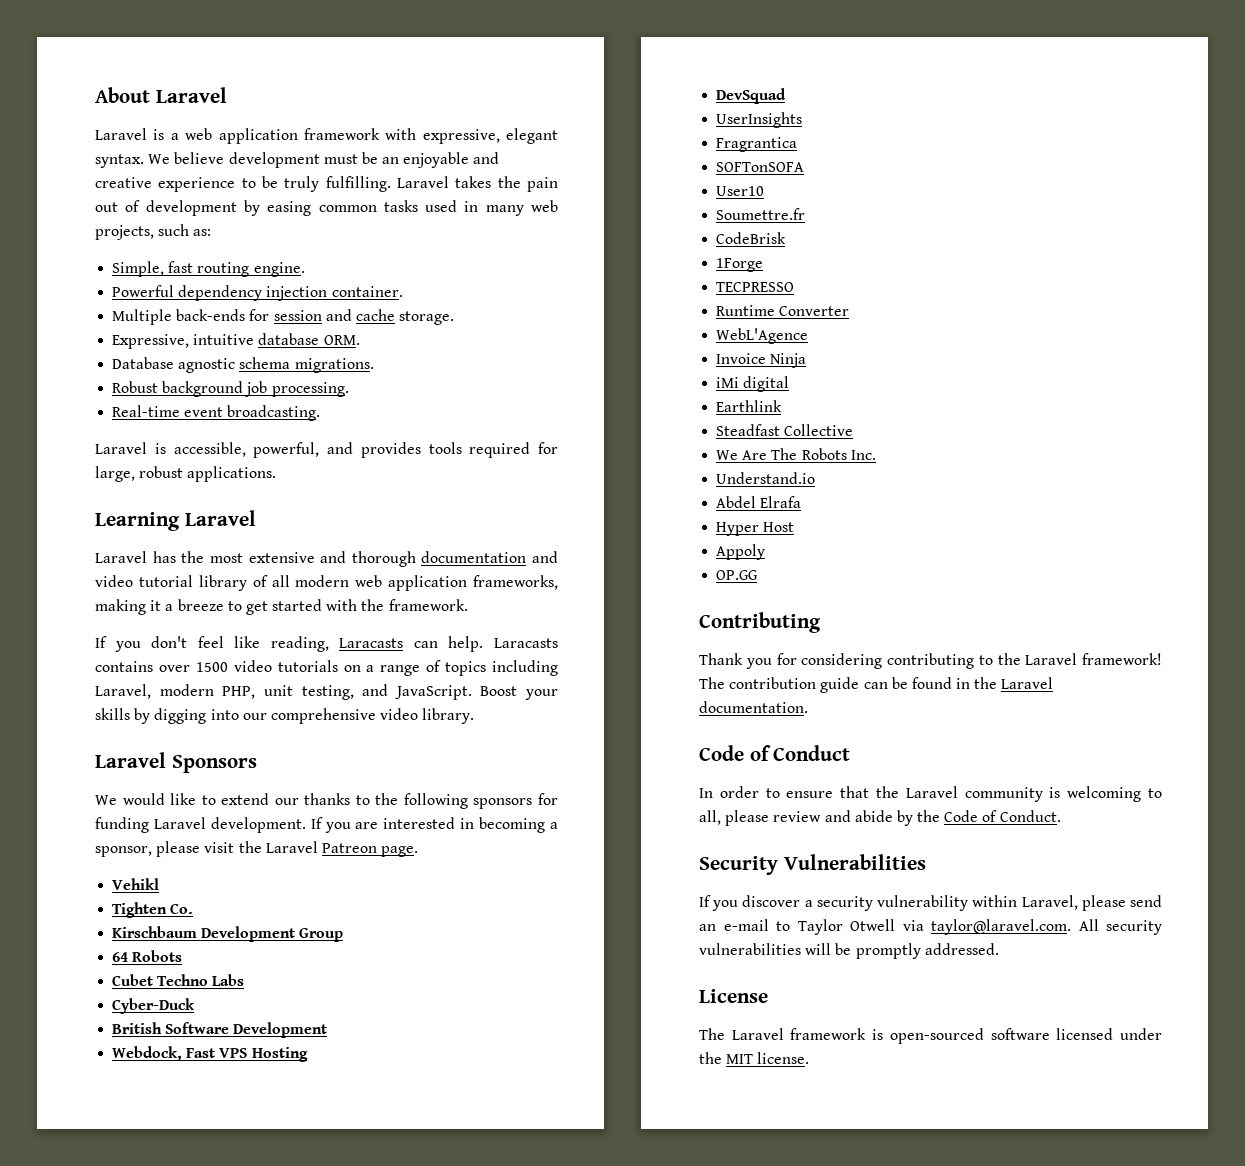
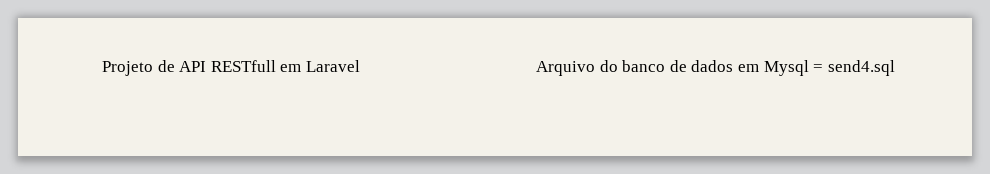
- About Laravel
- Laravel is a web application framework with expressive, elegant syntax. We believe development must be an enjoyable and creative experience to be truly fulfilling. Laravel takes the pain out of development by easing common tasks used in many web projects, such as:
- Simple, fast routing engine.
- Powerful dependency injection container.
- Multiple back-ends for session and cache storage.
- Expressive, intuitive database ORM.
- Database agnostic schema migrations.
- Robust background job processing.
- Real-time event broadcasting.
- Laravel is accessible, powerful, and provides tools required for large, robust applications.
- Learning Laravel
- Laravel has the most extensive and thorough documentation and video tutorial library of all modern web application frameworks, making it a breeze to get started with the framework.
- If you don't feel like reading, Laracasts can help. Laracasts contains over 1500 video tutorials on a range of topics including Laravel, modern PHP, unit testing, and JavaScript. Boost your skills by digging into our comprehensive video library.
- Laravel Sponsors
- We would like to extend our thanks to the following sponsors for funding Laravel development. If you are interested in becoming a sponsor, please visit the Laravel Patreon page.
- Vehikl
- Tighten Co.
- Kirschbaum Development Group
- 64 Robots
- Cubet Techno Labs
- Cyber-Duck
- British Software Development
- Webdock, Fast VPS Hosting
- DevSquad
- UserInsights
- Fragrantica
- SOFTonSOFA
- User10
- Soumettre.fr
- CodeBrisk
- 1Forge
- TECPRESSO
- Runtime Converter
- WebL'Agence
- Invoice Ninja
- iMi digital
- Earthlink
- Steadfast Collective
- We Are The Robots Inc.
- Understand.io
- Abdel Elrafa
- Hyper Host
- Appoly
- OP.GG
- Contributing
- Thank you for considering contributing to the Laravel framework! The contribution guide can be found in the Laravel documentation.
- Code of Conduct
- In order to ensure that the Laravel community is welcoming to all, please review and abide by the Code of Conduct.
- Security Vulnerabilities
- If you discover a security vulnerability within Laravel, please send an e-mail to Taylor Otwell via taylor@laravel.com. All security vulnerabilities will be promptly addressed.
- License
- The Laravel framework is open-sourced software licensed under the MIT license.
+ Projeto de API RESTfull em Laravel
+ Arquivo do banco de dados em Mysql = send4.sql

